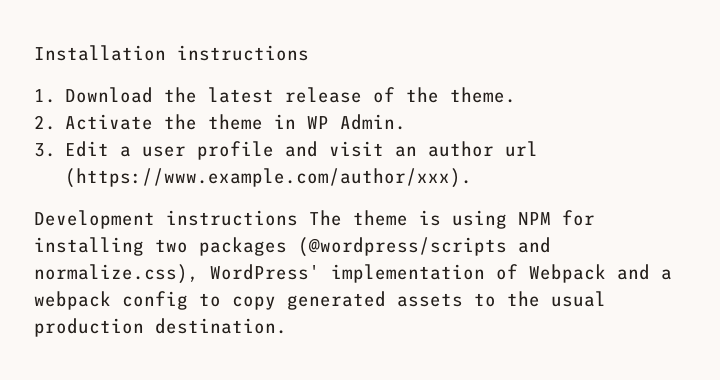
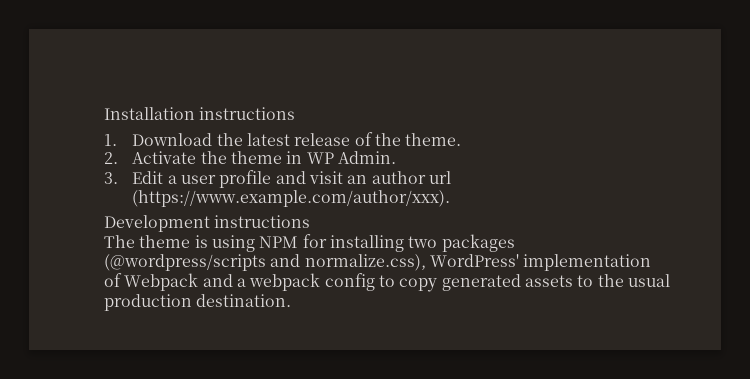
- Development instructions The theme is using NPM for installing two packages (@wordpress/scripts and normalize.css), WordPress' implementation of Webpack and a webpack config to copy generated assets to the usual production destination.
+ Development instructions
+ The theme is using NPM for installing two packages (@wordpress/scripts and normalize.css), WordPress' implementation of Webpack and a webpack config to copy generated assets to the usual production destination.

